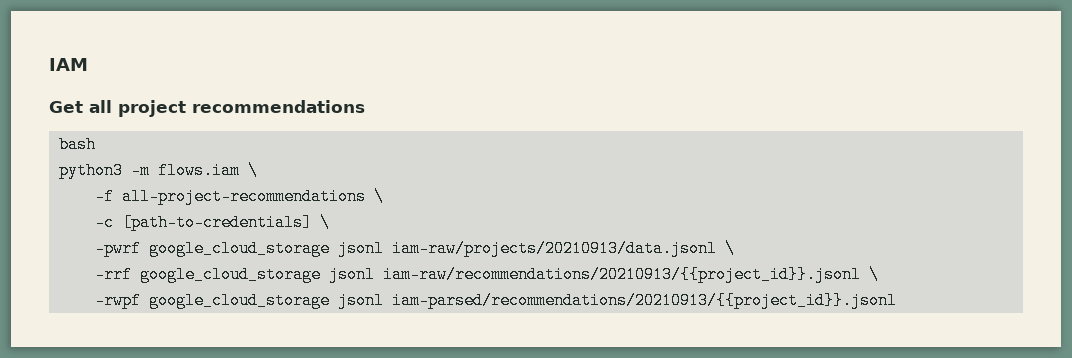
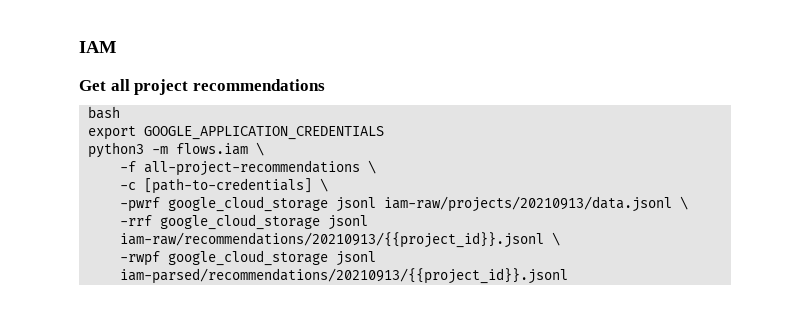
+ export GOOGLE_APPLICATION_CREDENTIALS

